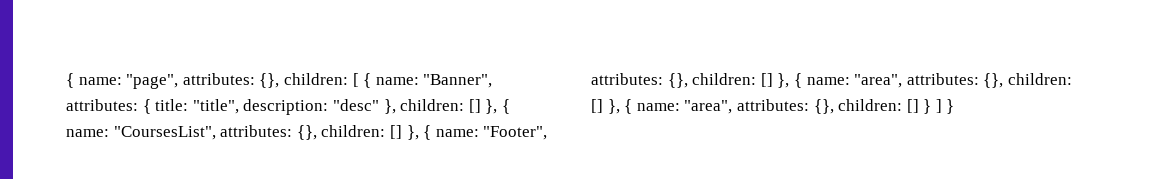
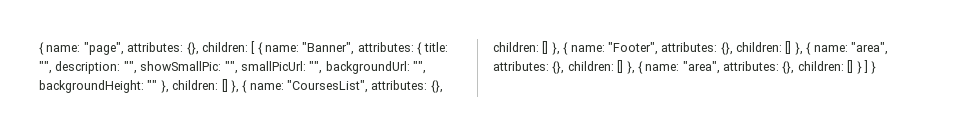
- { name: "page", attributes: {}, children: [ { name: "Banner", attributes: { title: "title", description: "desc" }, children: [] }, { name: "CoursesList", attributes: {}, children: [] }, { name: "Footer", attributes: {}, children: [] }, { name: "area", attributes: {}, children: [] }, { name: "area", attributes: {}, children: [] } ] }
+ { name: "page", attributes: {}, children: [ { name: "Banner", attributes: { title: "", description: "", showSmallPic: "", smallPicUrl: "", backgroundUrl: "", backgroundHeight: "" }, children: [] }, { name: "CoursesList", attributes: {}, children: [] }, { name: "Footer", attributes: {}, children: [] }, { name: "area", attributes: {}, children: [] }, { name: "area", attributes: {}, children: [] } ] }

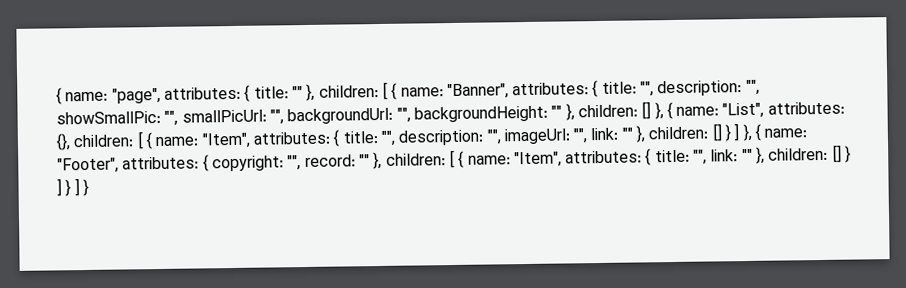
- { name: "page", attributes: {}, children: [ { name: "Banner", attributes: { title: "", description: "", showSmallPic: "", smallPicUrl: "", backgroundUrl: "", backgroundHeight: "" }, children: [] }, { name: "CoursesList", attributes: {}, children: [] }, { name: "Footer", attributes: {}, children: [] }, { name: "area", attributes: {}, children: [] }, { name: "area", attributes: {}, children: [] } ] }
+ { name: "page", attributes: { title: "" }, children: [ { name: "Banner", attributes: { title: "", description: "", showSmallPic: "", smallPicUrl: "", backgroundUrl: "", backgroundHeight: "" }, children: [] }, { name: "List", attributes: {}, children: [ { name: "Item", attributes: { title: "", description: "", imageUrl: "", link: "" }, children: [] } ] }, { name: "Footer", attributes: { copyright: "", record: "" }, children: [ { name: "Item", attributes: { title: "", link: "" }, children: [] } ] } ] }

